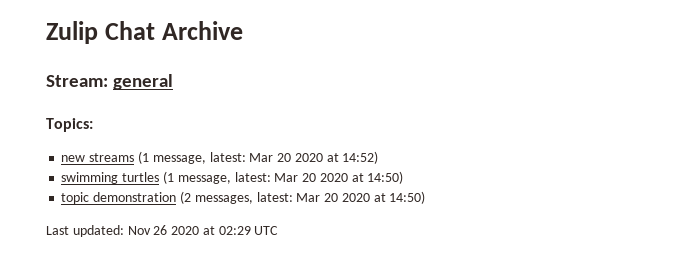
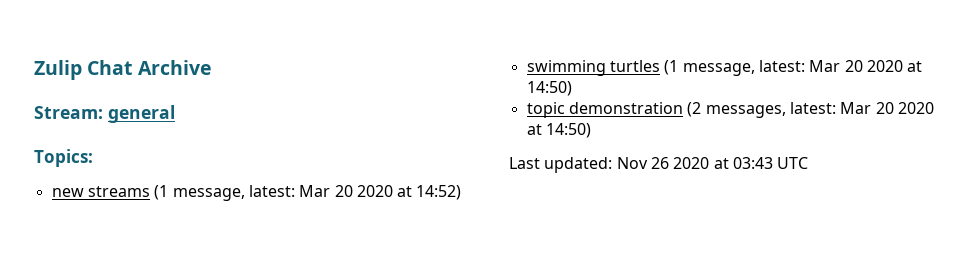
- Last updated: Nov 26 2020 at 02:29 UTC
+ Last updated: Nov 26 2020 at 03:43 UTC

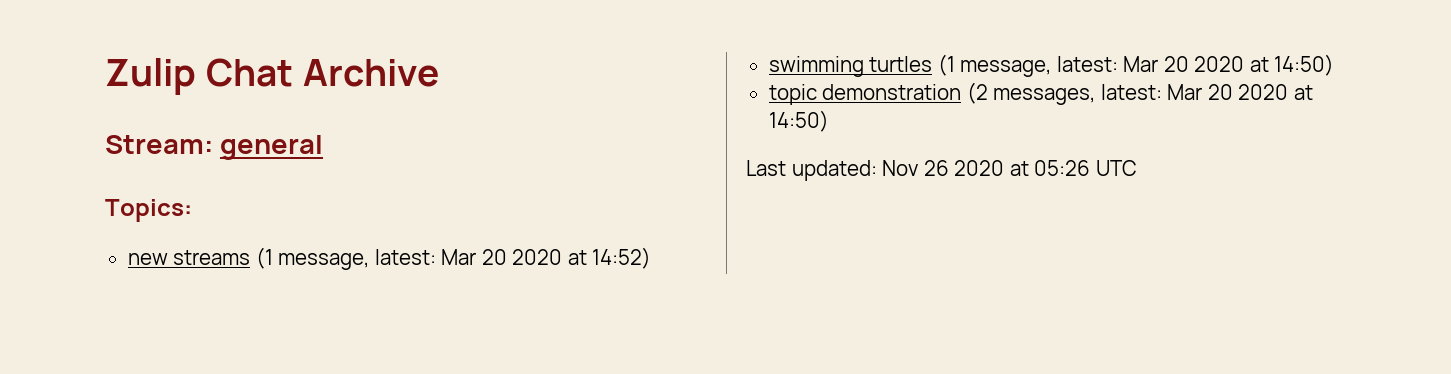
- Last updated: Nov 26 2020 at 03:43 UTC
+ Last updated: Nov 26 2020 at 05:26 UTC

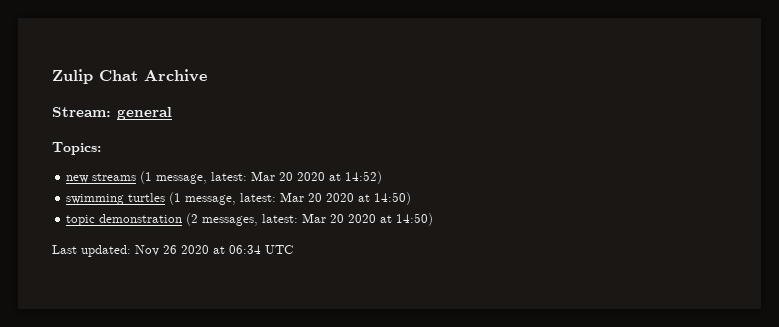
- Last updated: Nov 26 2020 at 05:26 UTC
+ Last updated: Nov 26 2020 at 06:34 UTC

